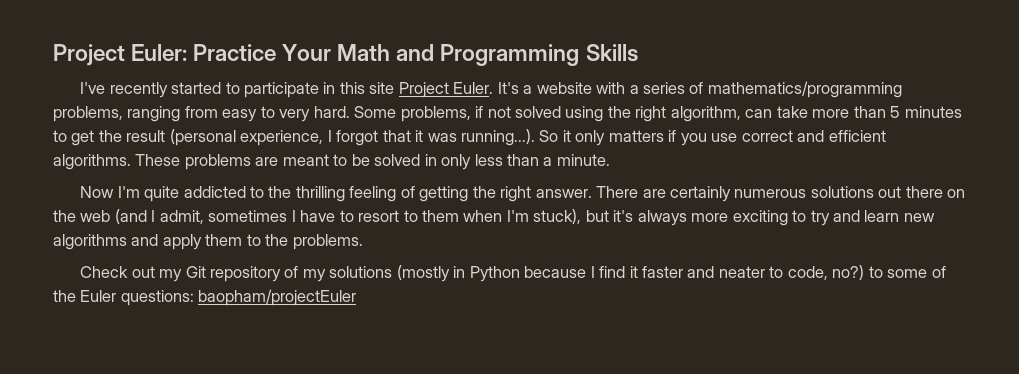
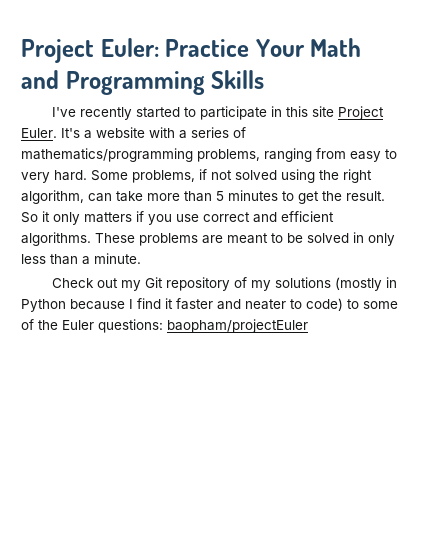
- Some problems, if not solved using the right algorithm, can take more than 5 minutes to get the result (personal experience, I forgot that it was running...). So it only matters if you use correct and efficient algorithms.
+ Some problems, if not solved using the right algorithm, can take more than 5 minutes to get the result. So it only matters if you use correct and efficient algorithms.
- Now I'm quite addicted to the thrilling feeling of getting the right answer. There are certainly numerous solutions out there on the web (and I admit, sometimes I have to resort to them when I'm stuck), but it's always more exciting to try and learn new algorithms and apply them to the problems.
- Check out my Git repository of my solutions (mostly in Python because I find it faster and neater to code, no?) to some of the Euler questions: baopham/projectEuler
+ Check out my Git repository of my solutions (mostly in Python because I find it faster and neater to code) to some of the Euler questions: baopham/projectEuler

